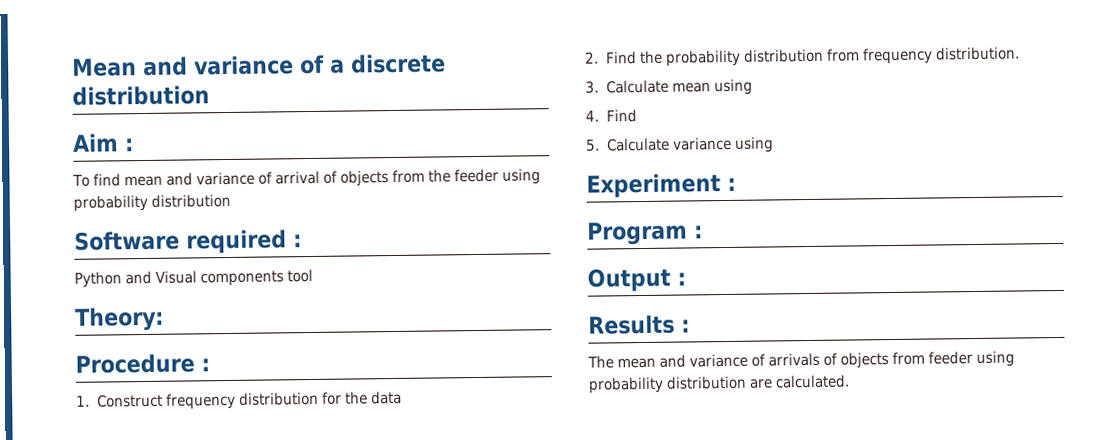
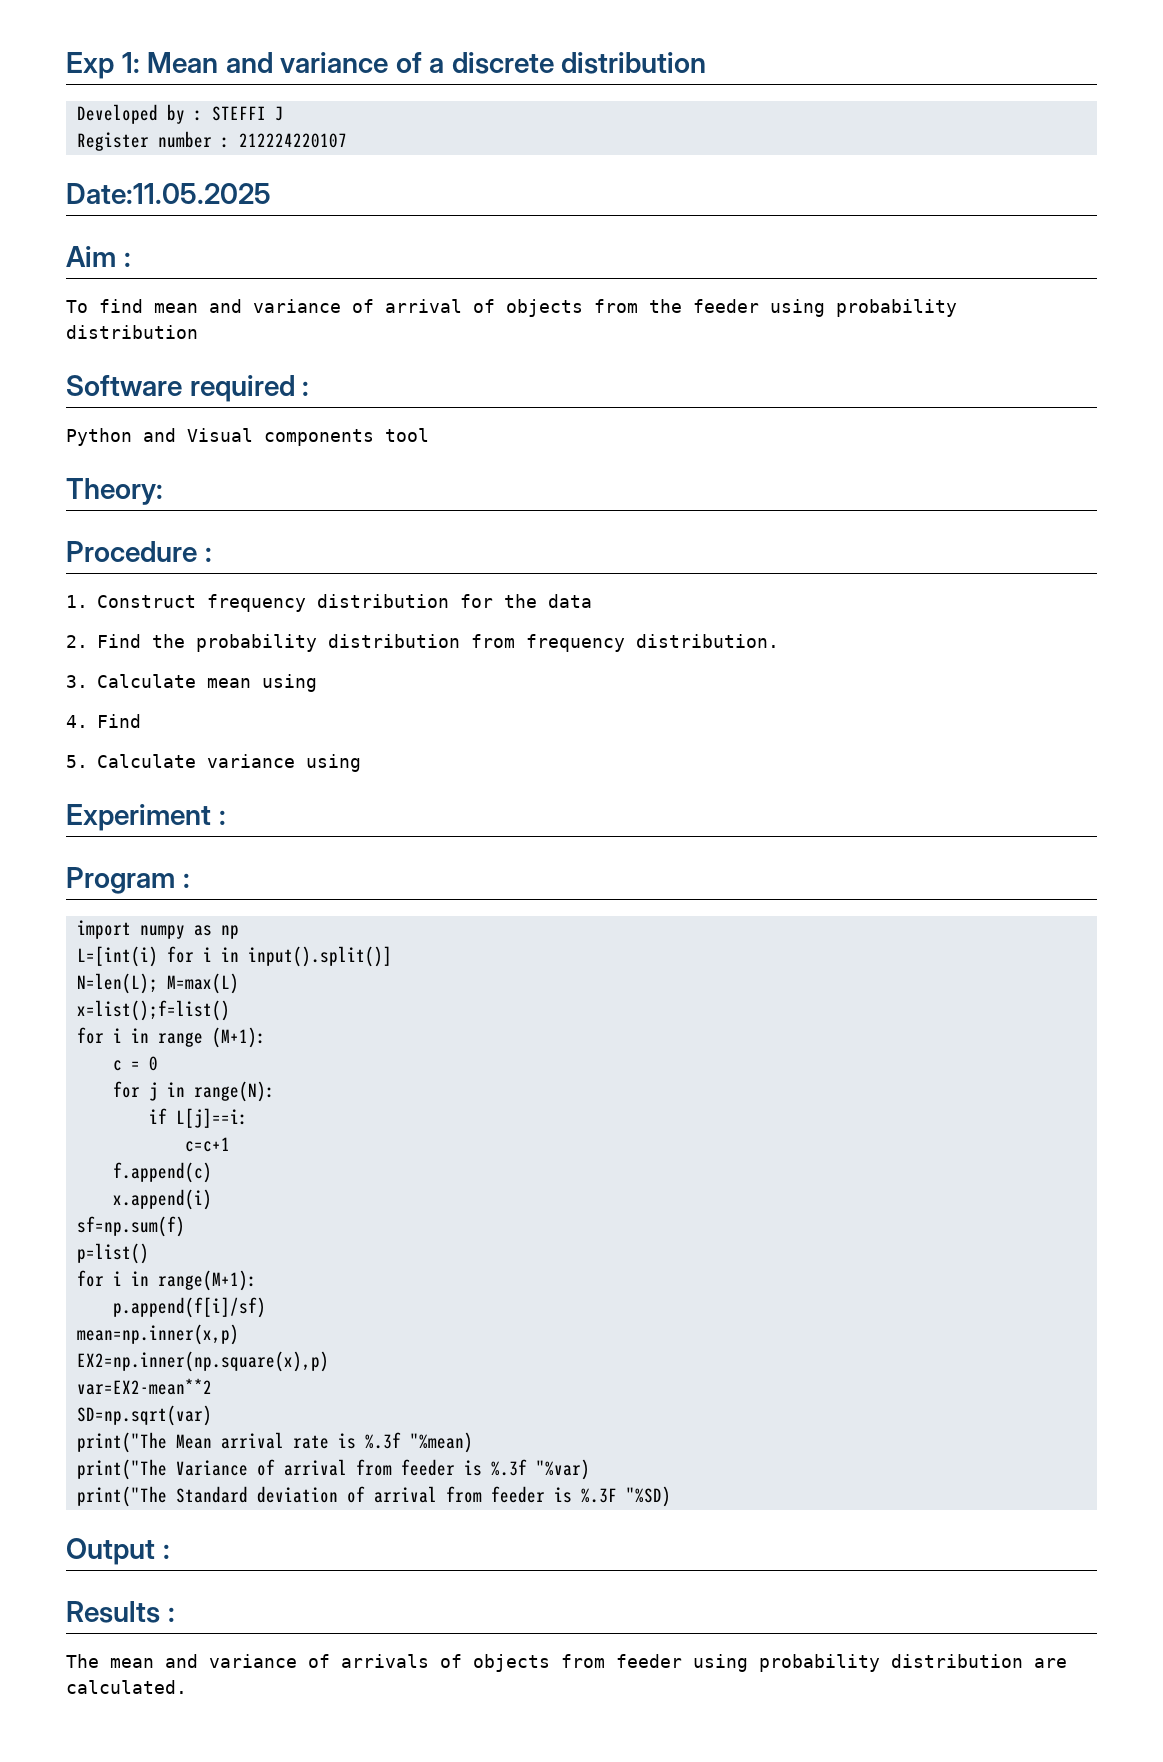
- Mean and variance of a discrete distribution
+ Exp 1: Mean and variance of a discrete distribution
+ Developed by : STEFFI J
+ Register number : 212224220107
+ Date:11.05.2025
+ import numpy as np
+ L=[int(i) for i in input().split()]
+ N=len(L); M=max(L)
+ x=list();f=list()
+ for i in range (M+1):
+ c = 0
+ for j in range(N):
+ if L[j]==i:
+ c=c+1
+ f.append(c)
+ x.append(i)
+ sf=np.sum(f)
+ p=list()
+ for i in range(M+1):
+ p.append(f[i]/sf)
+ mean=np.inner(x,p)
+ EX2=np.inner(np.square(x),p)
+ var=EX2-mean**2
+ SD=np.sqrt(var)
+ print("The Mean arrival rate is %.3f "%mean)
+ print("The Variance of arrival from feeder is %.3f "%var)
+ print("The Standard deviation of arrival from feeder is %.3F "%SD)

